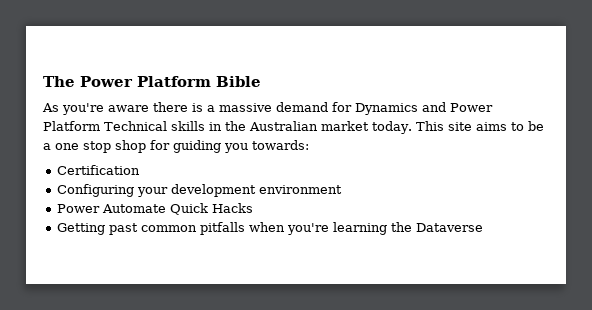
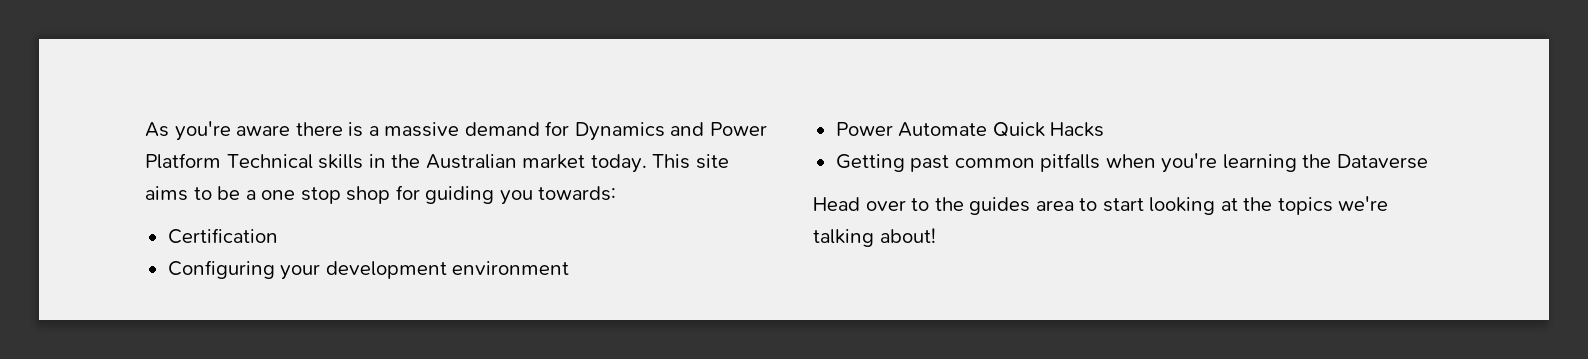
- The Power Platform Bible
+ Head over to the guides area to start looking at the topics we're talking about!

